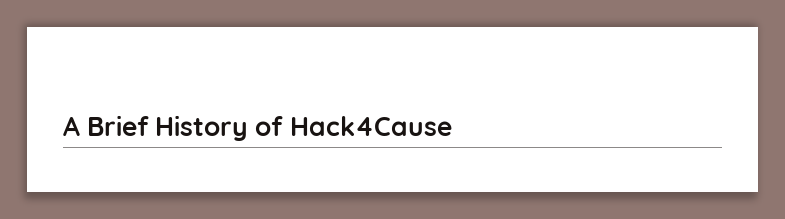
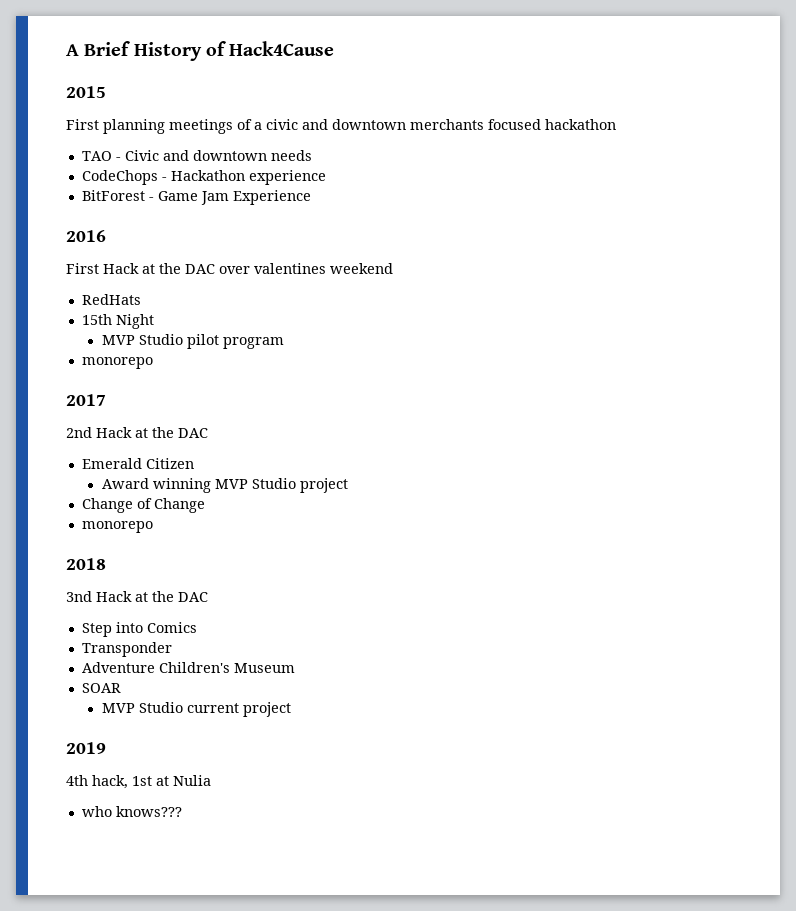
+ 2015
+ First planning meetings of a civic and downtown merchants focused hackathon
+ TAO - Civic and downtown needs
+ CodeChops - Hackathon experience
+ BitForest - Game Jam Experience
+ 2016
+ First Hack at the DAC over valentines weekend
+ RedHats
+ 15th Night
+ MVP Studio pilot program
+ monorepo
+ 2017
+ 2nd Hack at the DAC
+ Emerald Citizen
+ Award winning MVP Studio project
+ Change of Change
+ monorepo
+ 2018
+ 3nd Hack at the DAC
+ Step into Comics
+ Transponder
+ Adventure Children's Museum
+ SOAR
+ MVP Studio current project
+ 2019
+ 4th hack, 1st at Nulia
+ who knows???

